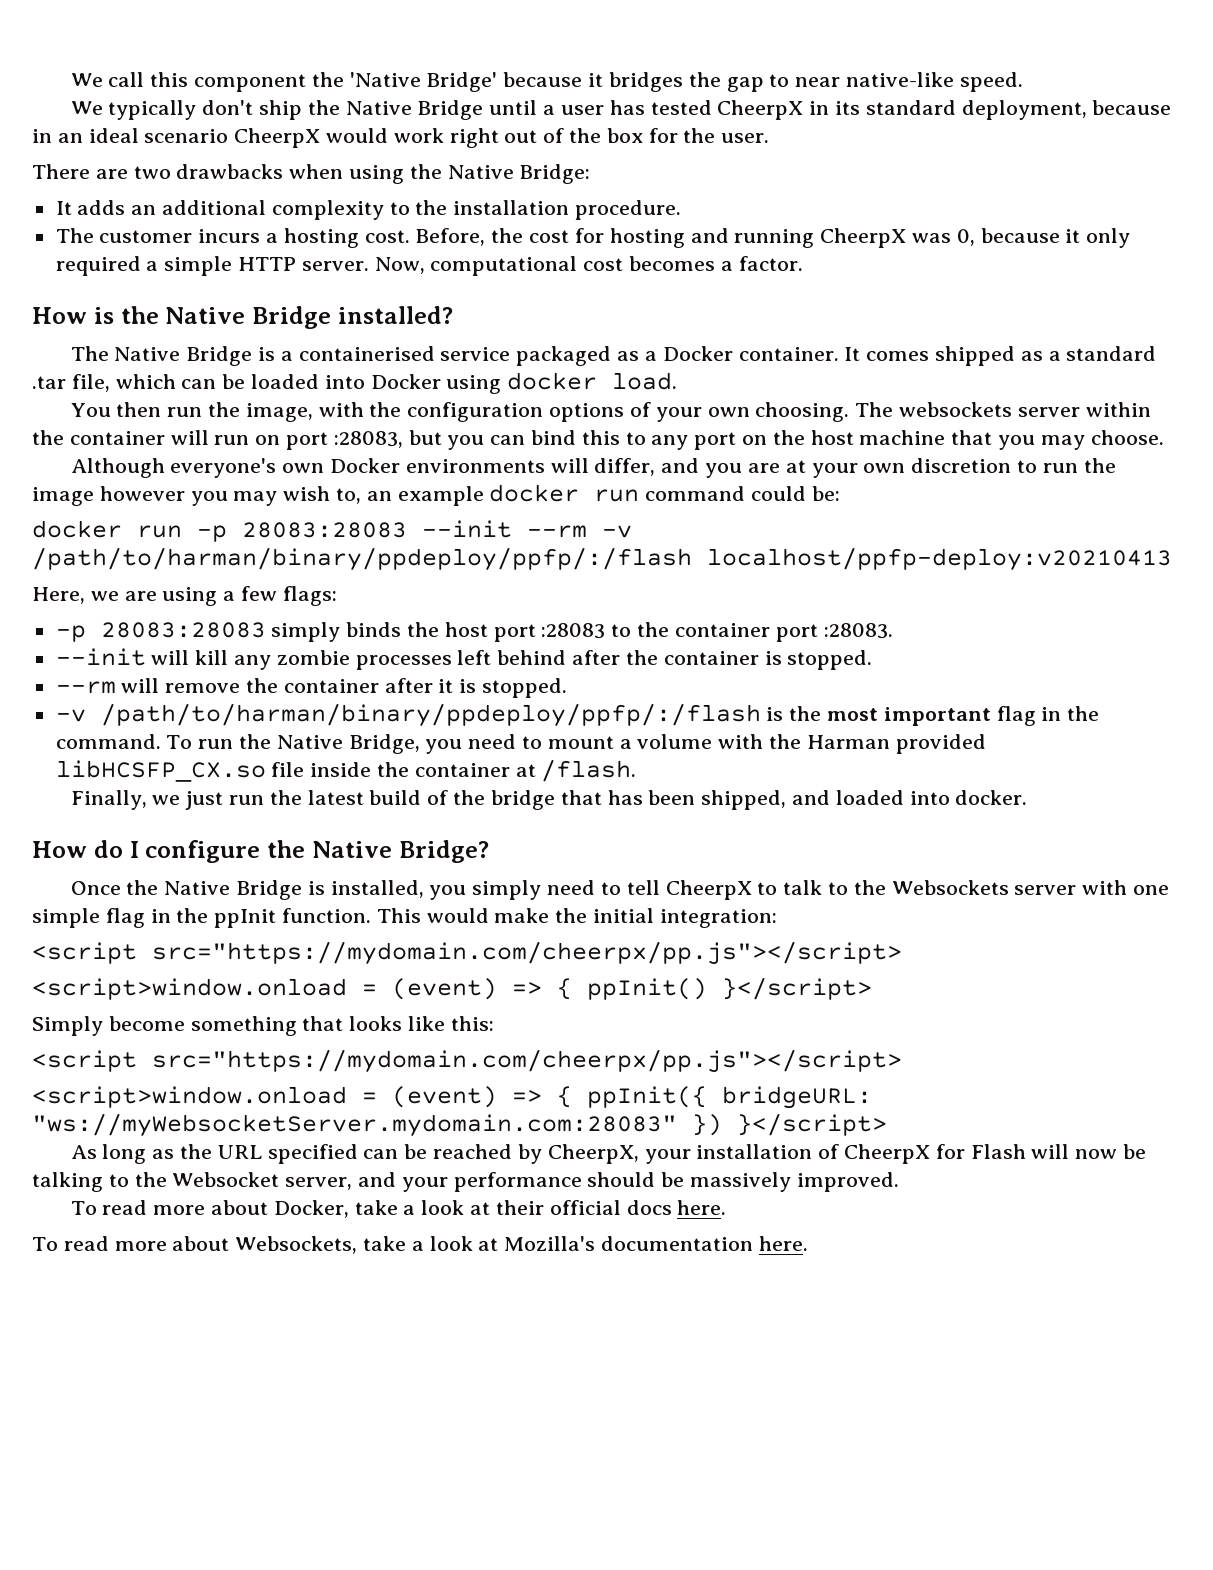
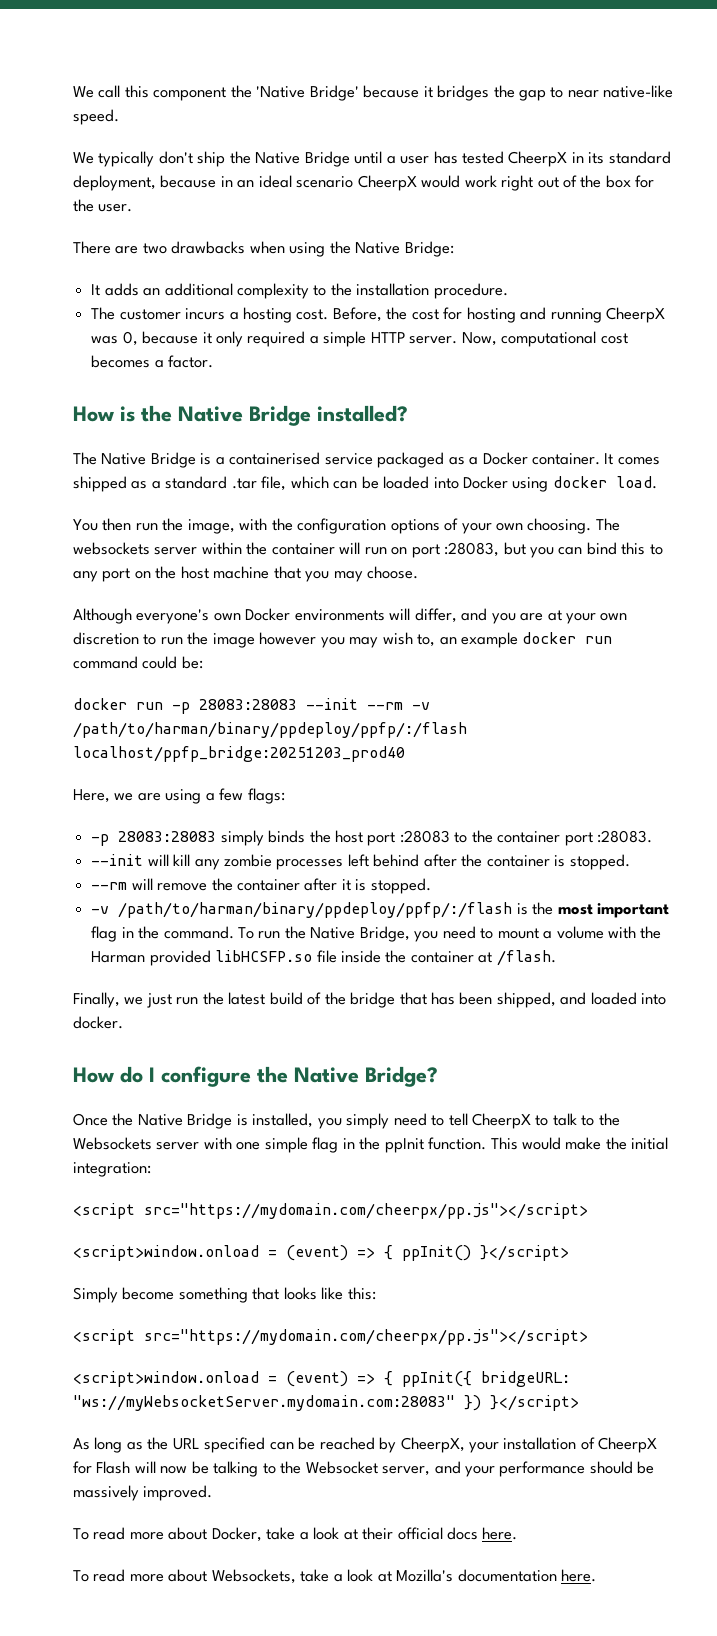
- docker run -p 28083:28083 --init --rm -v /path/to/harman/binary/ppdeploy/ppfp/:/flash localhost/ppfp-deploy:v20210413
+ docker run -p 28083:28083 --init --rm -v /path/to/harman/binary/ppdeploy/ppfp/:/flash localhost/ppfp_bridge:20251203_prod40
- To run the Native Bridge, you need to mount a volume with the Harman provided libHCSFP_CX.so file inside the container at /flash.
+ To run the Native Bridge, you need to mount a volume with the Harman provided libHCSFP.so file inside the container at /flash.

